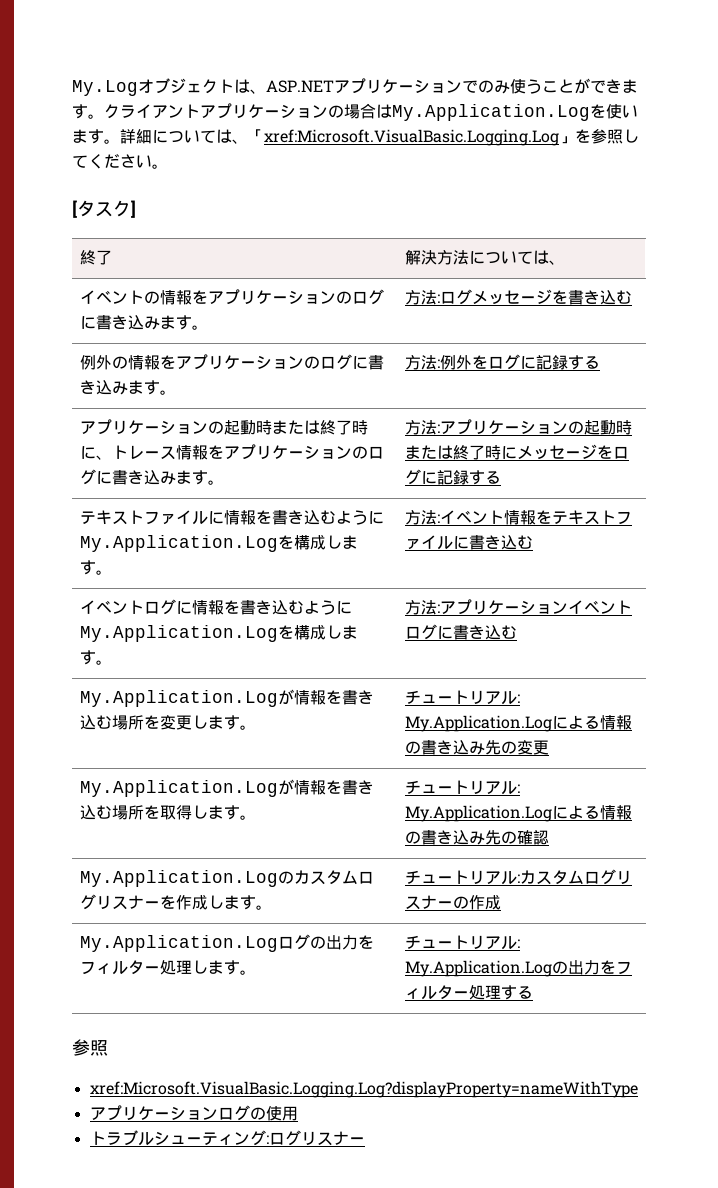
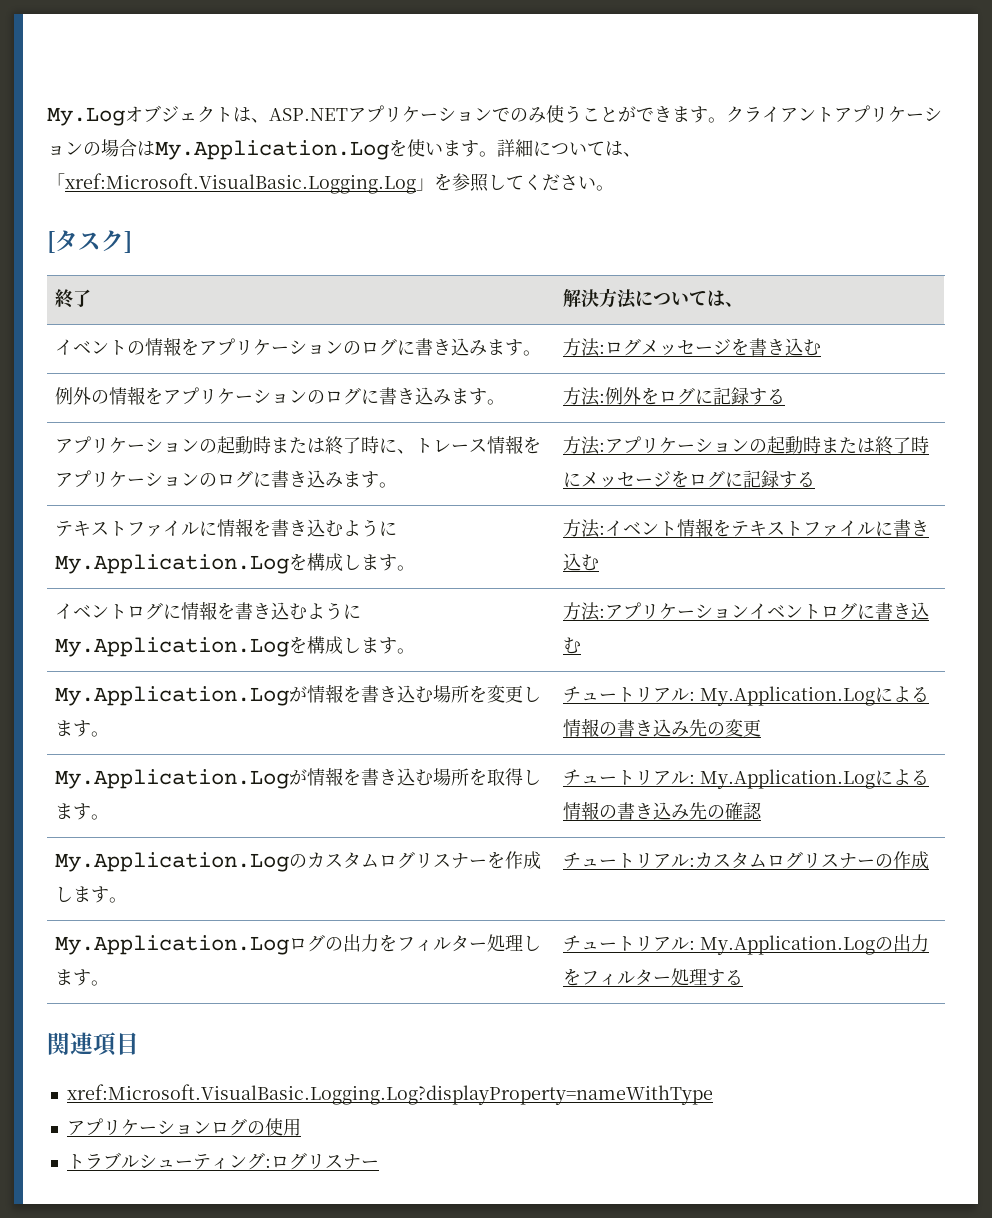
  My.Application.Logログの出力をフィルター処理します。 | チュートリアル: My.Application.Logの出力をフィルター処理する
- 参照
+ 関連項目

